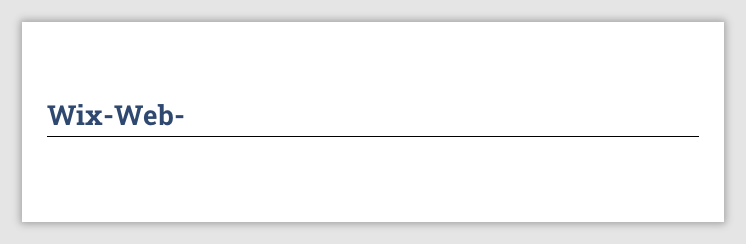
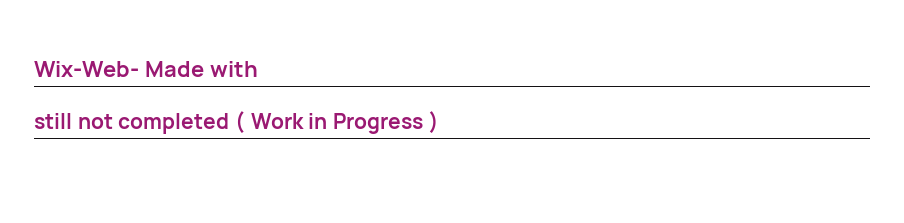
- Wix-Web-
+ Wix-Web- Made with
+ still not completed ( Work in Progress )

